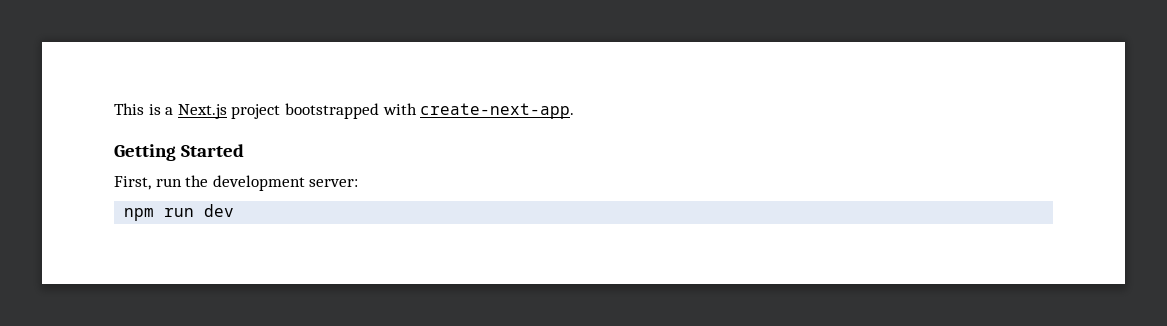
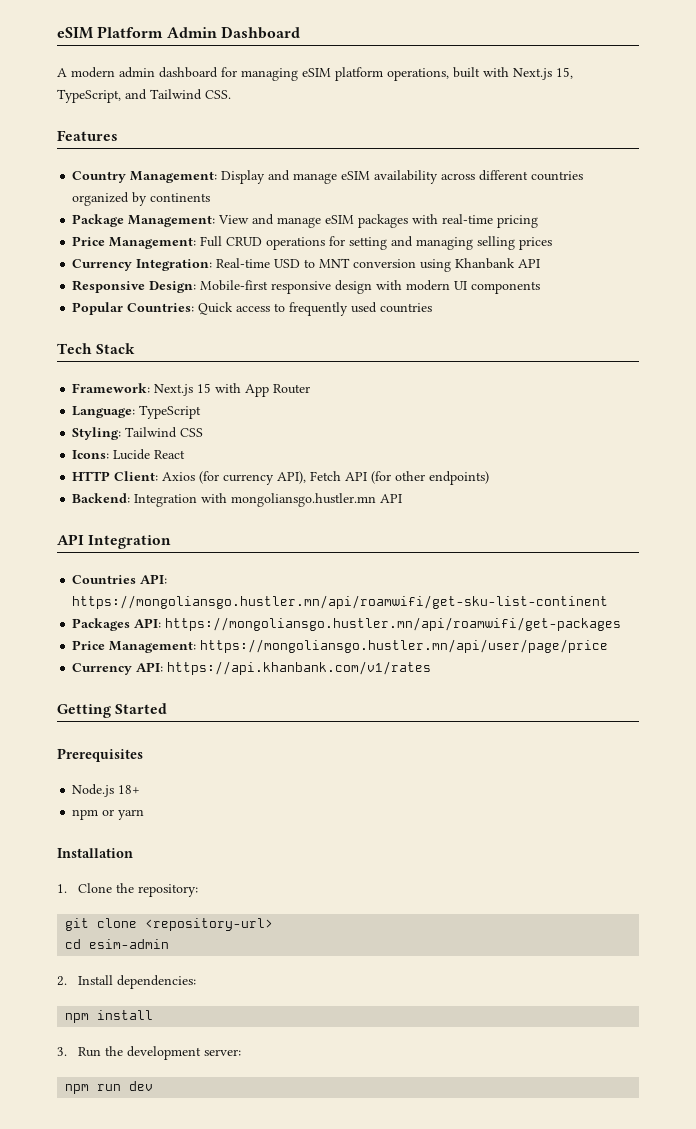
- This is a Next.js project bootstrapped with create-next-app.
+ eSIM Platform Admin Dashboard
+ A modern admin dashboard for managing eSIM platform operations, built with Next.js 15, TypeScript, and Tailwind CSS.
+ Features
+ Country Management: Display and manage eSIM availability across different countries organized by continents
+ Package Management: View and manage eSIM packages with real-time pricing
+ Price Management: Full CRUD operations for setting and managing selling prices
+ Currency Integration: Real-time USD to MNT conversion using Khanbank API
+ Responsive Design: Mobile-first responsive design with modern UI components
+ Popular Countries: Quick access to frequently used countries
+ Tech Stack
+ Framework: Next.js 15 with App Router
+ Language: TypeScript
+ Styling: Tailwind CSS
+ Icons: Lucide React
+ HTTP Client: Axios (for currency API), Fetch API (for other endpoints)
+ Backend: Integration with mongoliansgo.hustler.mn API
+ API Integration
+ Countries API: https://mongoliansgo.hustler.mn/api/roamwifi/get-sku-list-continent
+ Packages API: https://mongoliansgo.hustler.mn/api/roamwifi/get-packages
+ Price Management: https://mongoliansgo.hustler.mn/api/user/page/price
+ Currency API: https://api.khanbank.com/v1/rates
  Getting Started
- First, run the development server:
+ Prerequisites
+ Node.js 18+
+ npm or yarn
+ Installation
+ 1. Clone the repository:
+ git clone <repository-url>
+ cd esim-admin
+ 2. Install dependencies:
+ npm install
+ 3. Run the development server:

